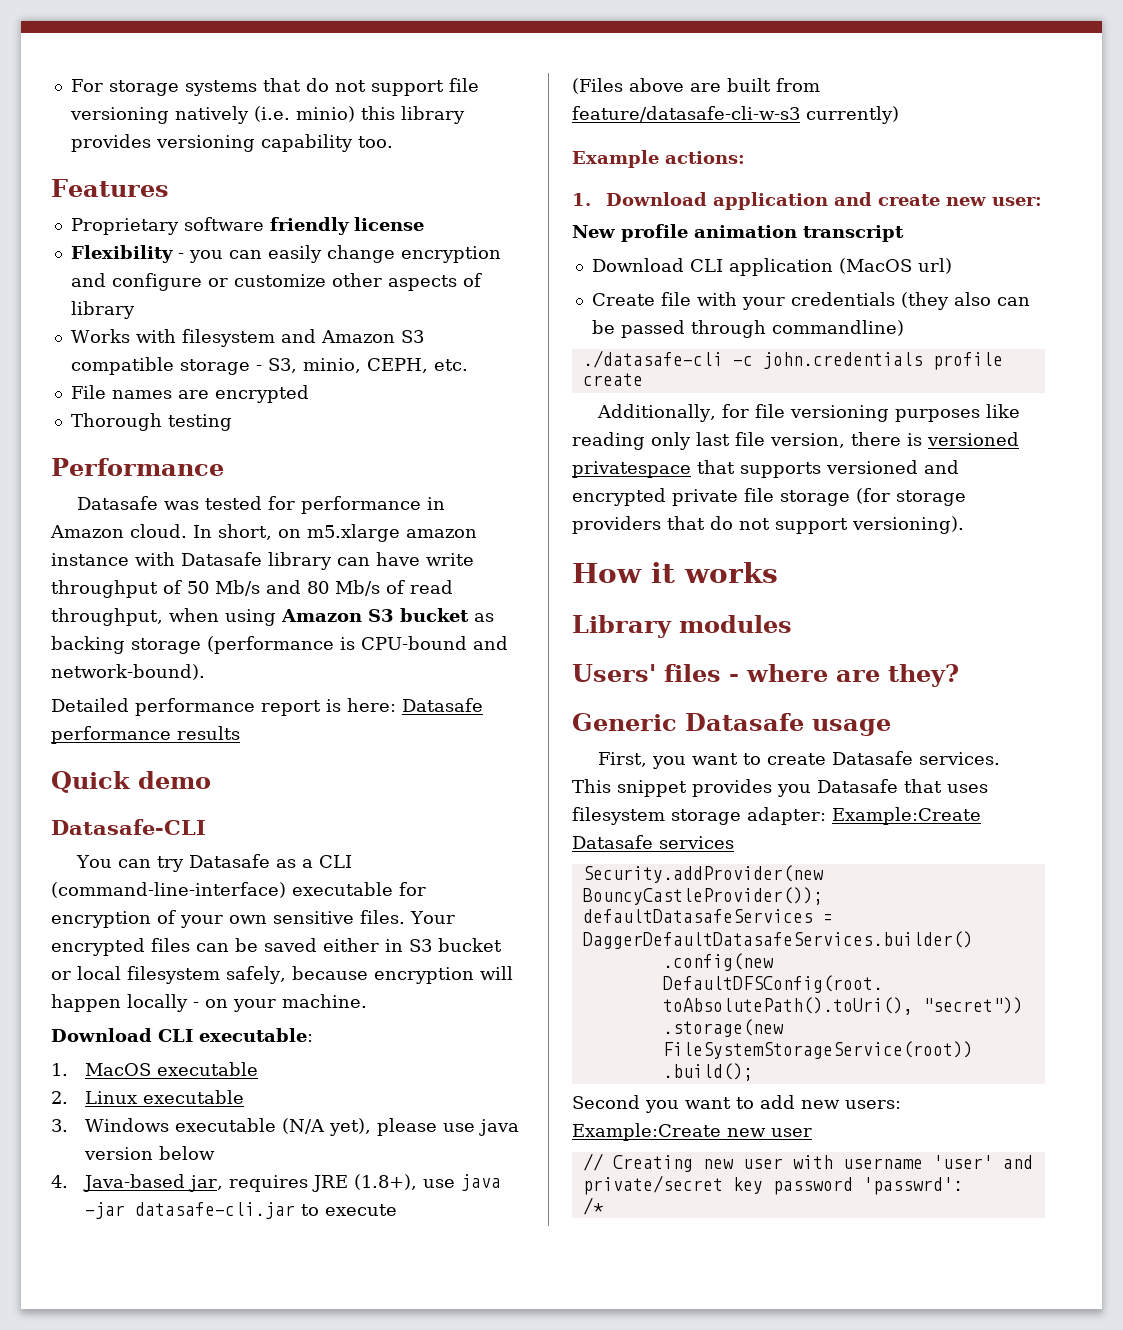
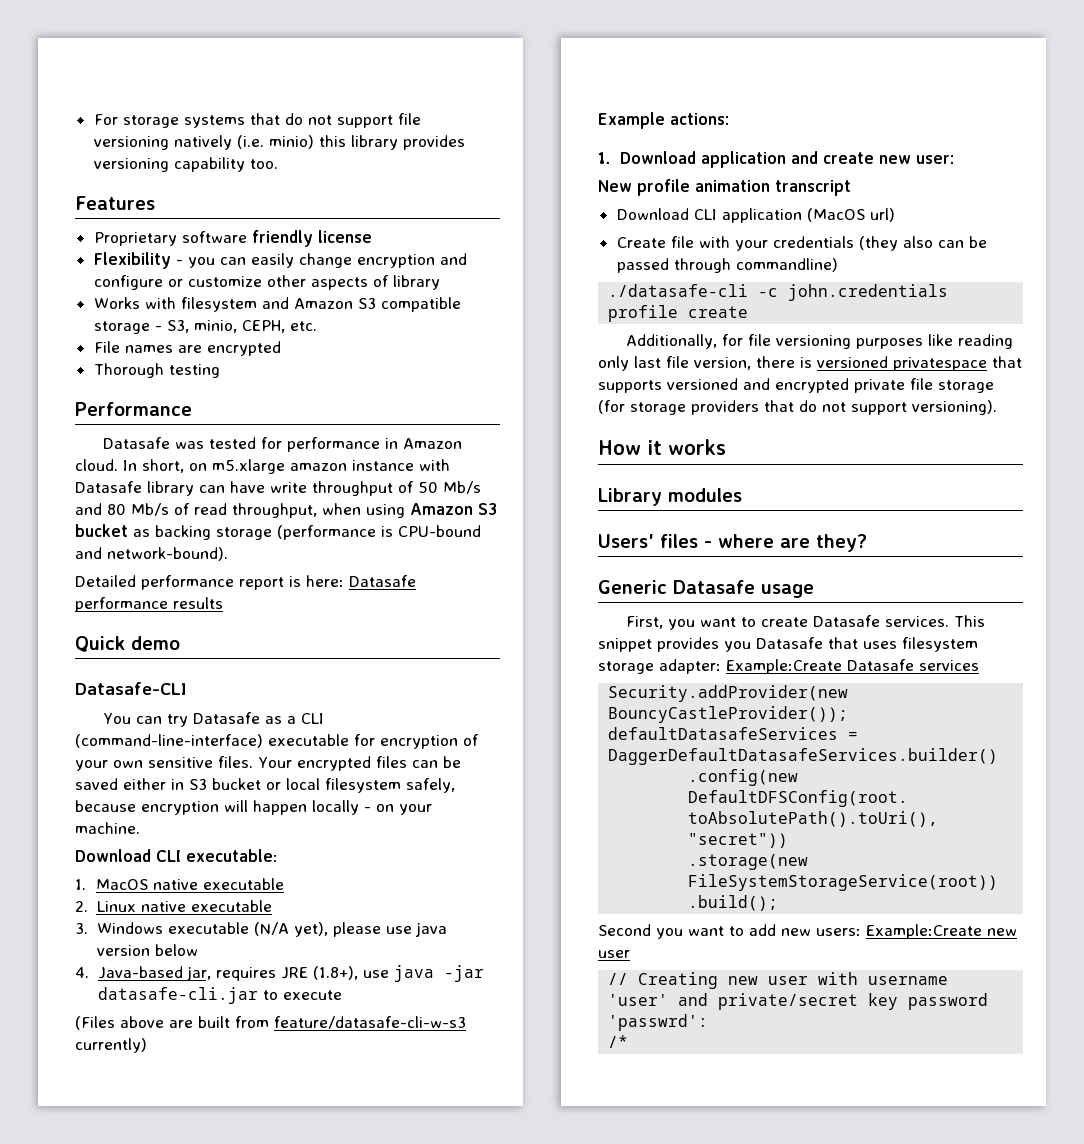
- 1. MacOS executable
+ 1. MacOS native executable
- 2. Linux executable
+ 2. Linux native executable

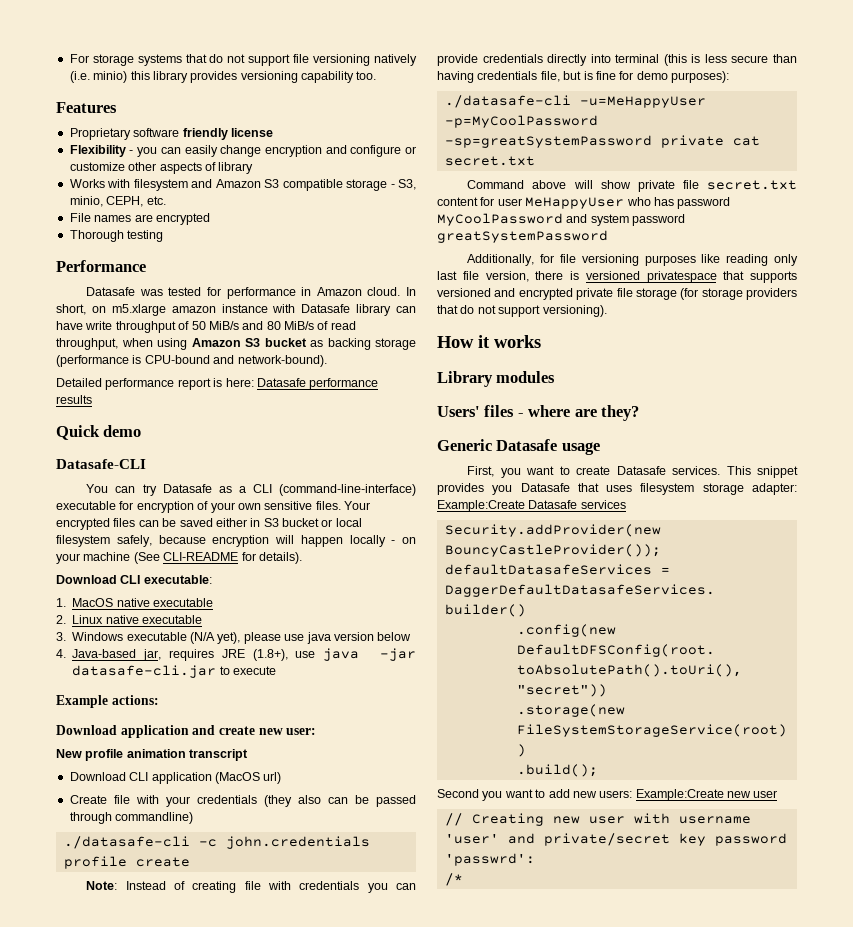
- In short, on m5.xlarge amazon instance with Datasafe library can have write throughput of 50 Mb/s and 80 Mb/s of read throughput, when using Amazon S3 bucket as backing storage (performance is CPU-bound and network-bound).
+ In short, on m5.xlarge amazon instance with Datasafe library can have write throughput of 50 MiB/s and 80 MiB/s of read throughput, when using Amazon S3 bucket as backing storage (performance is CPU-bound and network-bound).
- Your encrypted files can be saved either in S3 bucket or local filesystem safely, because encryption will happen locally - on your machine.
+ Your encrypted files can be saved either in S3 bucket or local filesystem safely, because encryption will happen locally - on your machine (See CLI-README for details).
- (Files above are built from feature/datasafe-cli-w-s3 currently)
- 1. Download application and create new user:
+ Download application and create new user:
+ Note: Instead of creating file with credentials you can provide credentials directly into terminal (this is less secure than having credentials file, but is fine for demo purposes):
+ ./datasafe-cli -u=MeHappyUser -p=MyCoolPassword -sp=greatSystemPassword private cat secret.txt
+ Command above will show private file secret.txt content for user MeHappyUser who has password MyCoolPassword and system password greatSystemPassword

